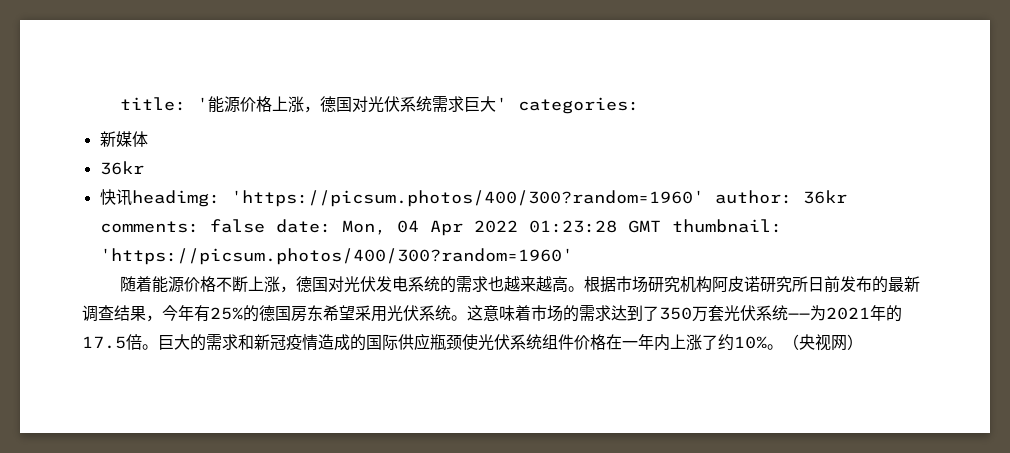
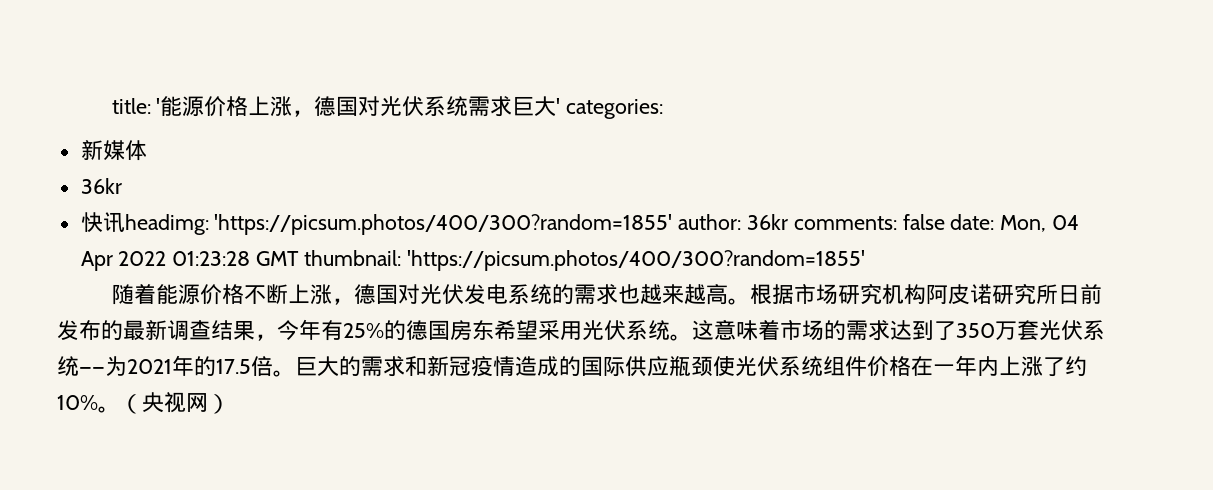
- 快讯headimg: 'https://picsum.photos/400/300?random=1960' author: 36kr comments: false date: Mon, 04 Apr 2022 01:23:28 GMT thumbnail: 'https://picsum.photos/400/300?random=1960'
+ 快讯headimg: 'https://picsum.photos/400/300?random=1855' author: 36kr comments: false date: Mon, 04 Apr 2022 01:23:28 GMT thumbnail: 'https://picsum.photos/400/300?random=1855'

